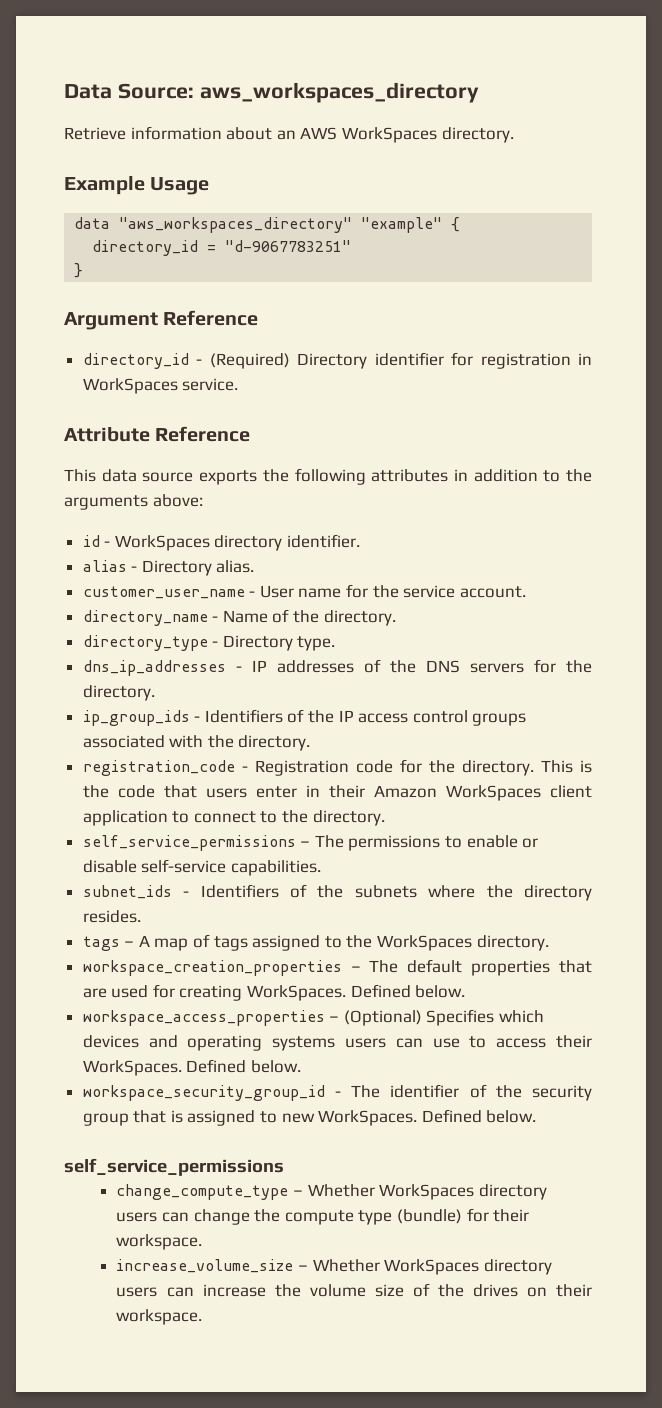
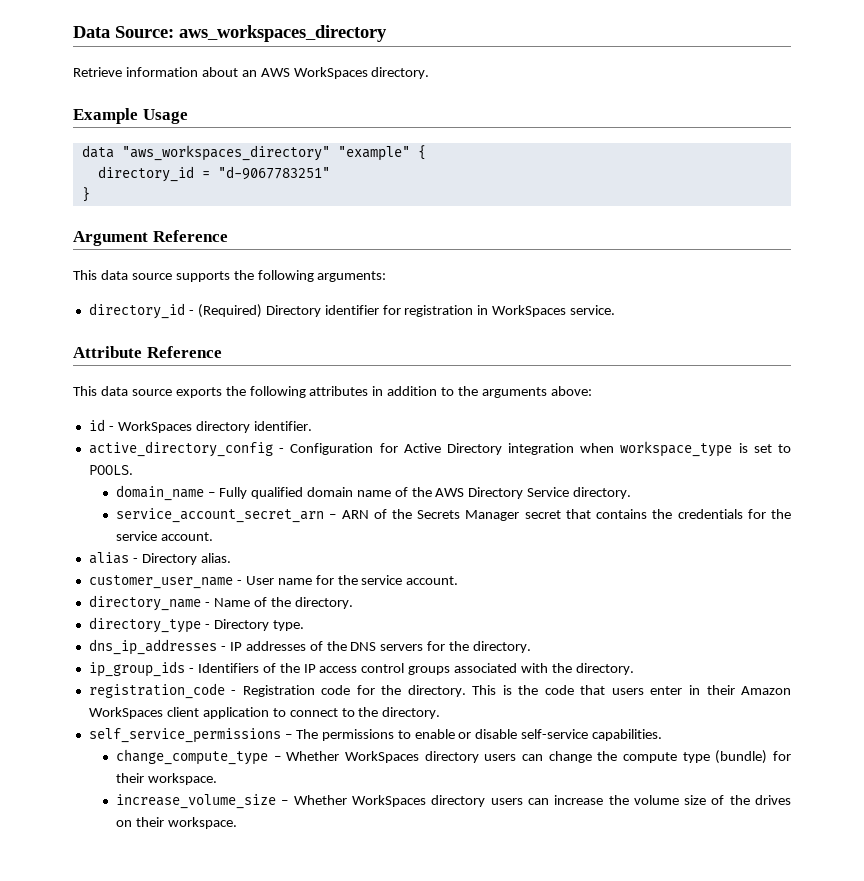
+ This data source supports the following arguments:
+ active_directory_config - Configuration for Active Directory integration when workspace_type is set to POOLS.
+ domain_name – Fully qualified domain name of the AWS Directory Service directory.
+ service_account_secret_arn – ARN of the Secrets Manager secret that contains the credentials for the service account.
- subnet_ids - Identifiers of the subnets where the directory resides.
- tags – A map of tags assigned to the WorkSpaces directory.
- workspace_creation_properties – The default properties that are used for creating WorkSpaces. Defined below.
- workspace_access_properties – (Optional) Specifies which devices and operating systems users can use to access their WorkSpaces. Defined below.
- workspace_security_group_id - The identifier of the security group that is assigned to new WorkSpaces. Defined below.
- self_service_permissions

